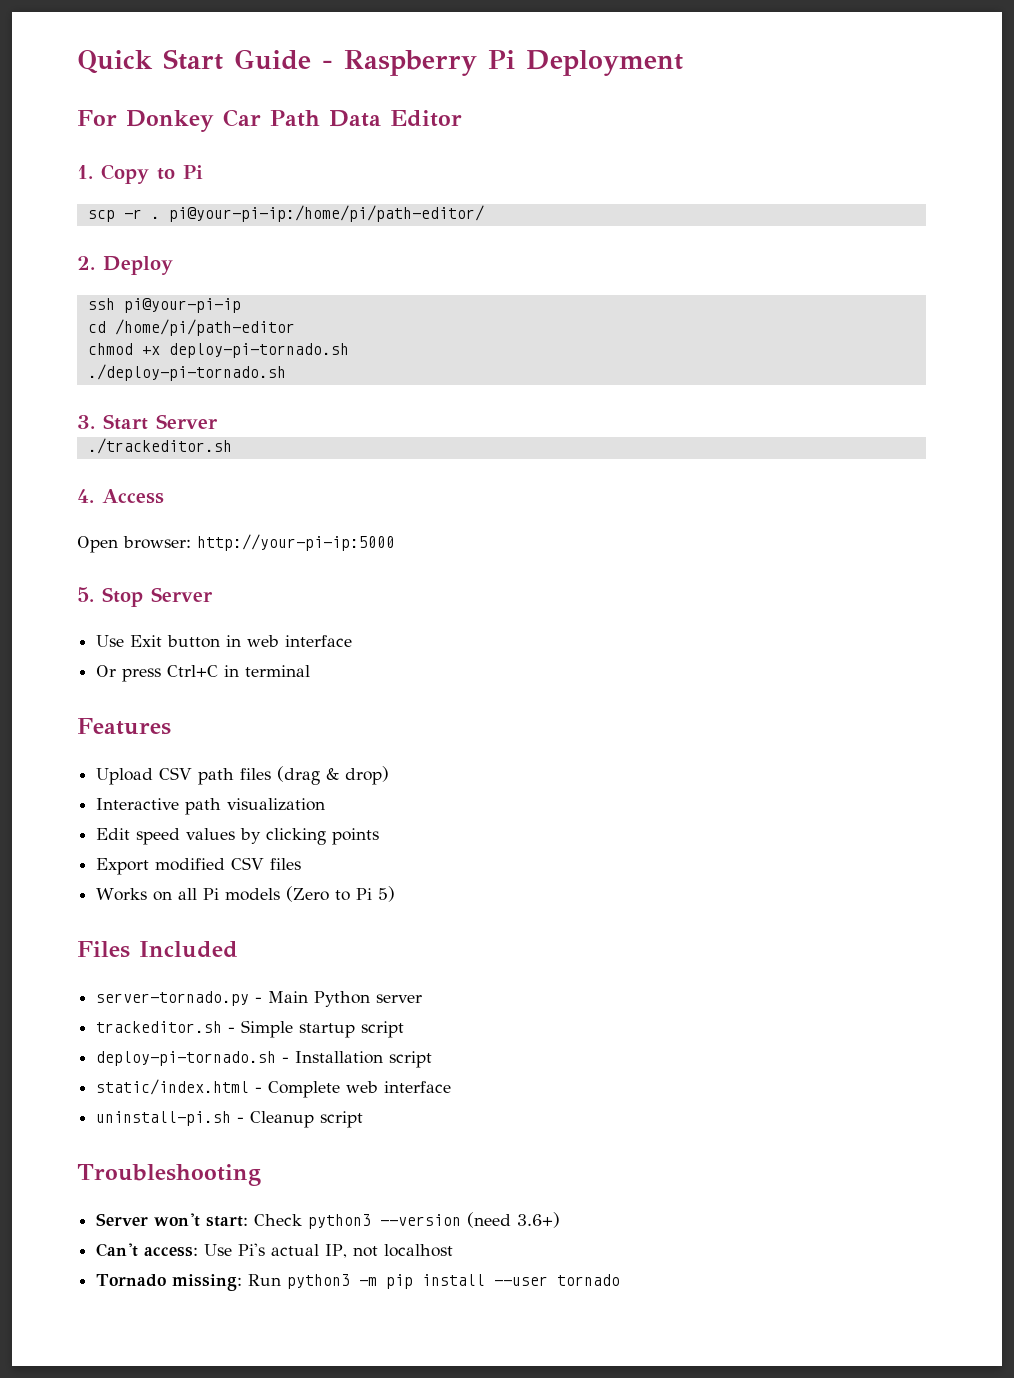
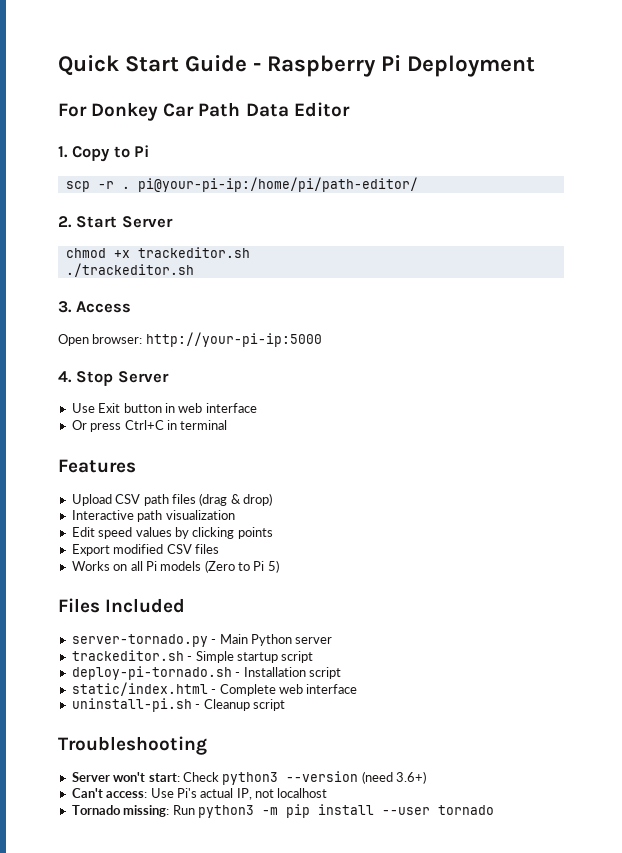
- 2. Deploy
- ssh pi@your-pi-ip
- cd /home/pi/path-editor
- chmod +x deploy-pi-tornado.sh
- ./deploy-pi-tornado.sh
- 3. Start Server
+ 2. Start Server
+ chmod +x trackeditor.sh
- 4. Access
+ 3. Access
- 5. Stop Server
+ 4. Stop Server

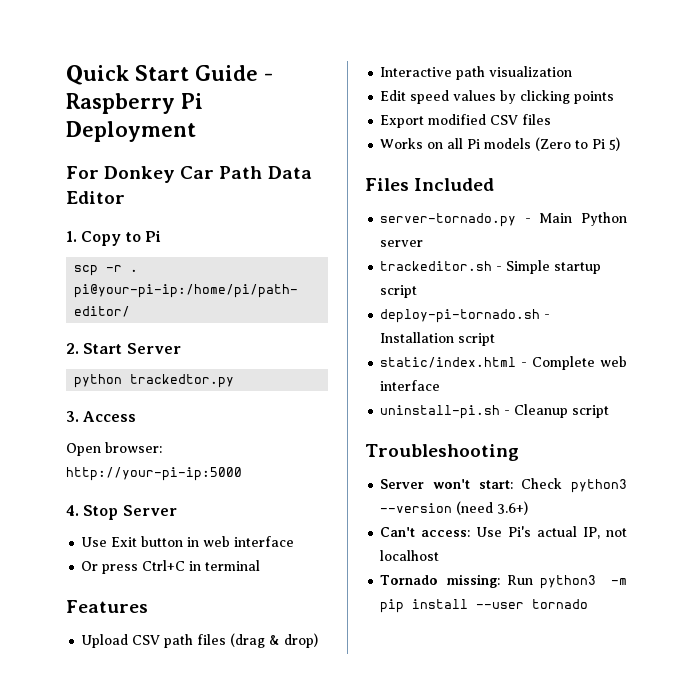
- chmod +x trackeditor.sh
- ./trackeditor.sh
+ python trackedtor.py

